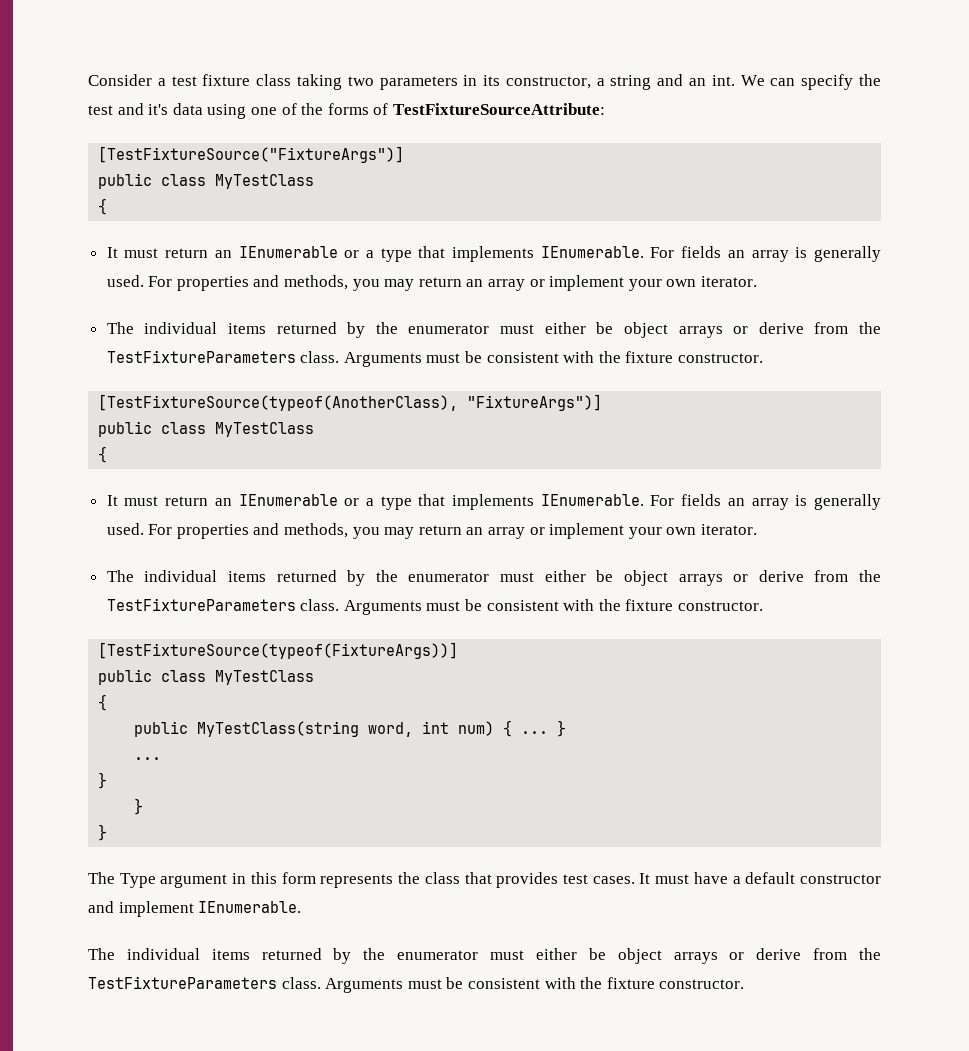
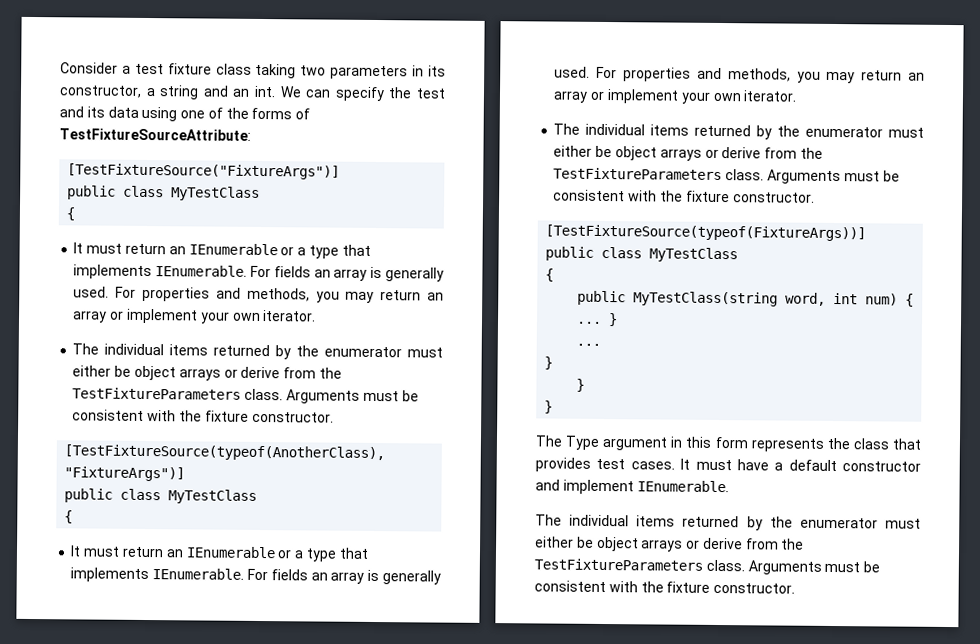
- We can specify the test and it's data using one of the forms of TestFixtureSourceAttribute:
+ We can specify the test and its data using one of the forms of TestFixtureSourceAttribute:

